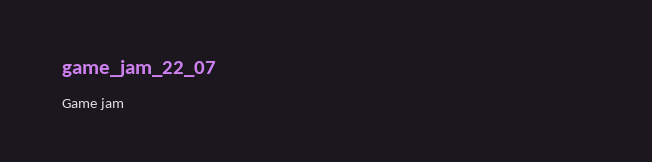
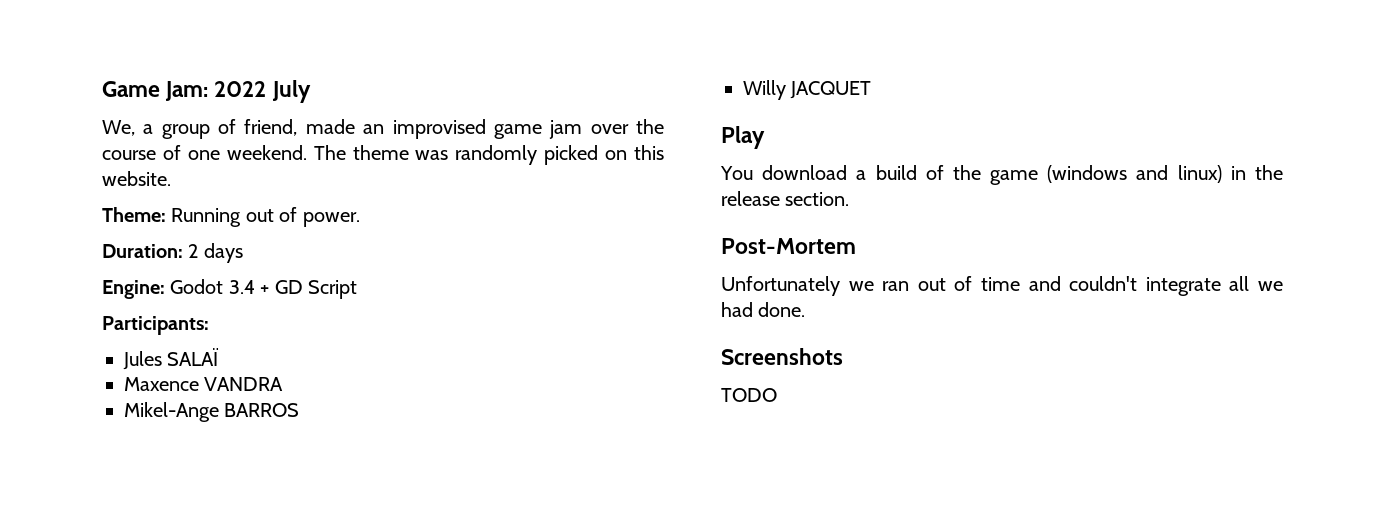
- game_jam_22_07
- Game jam
+ Game Jam: 2022 July
+ We, a group of friend, made an improvised game jam over the course of one weekend. The theme was randomly picked on this website.
+ Theme: Running out of power.
+ Duration: 2 days
+ Engine: Godot 3.4 + GD Script
+ Participants:
+ Jules SALAÏ
+ Maxence VANDRA
+ Mikel-Ange BARROS
+ Willy JACQUET
+ Play
+ You download a build of the game (windows and linux) in the release section.
+ Post-Mortem
+ Unfortunately we ran out of time and couldn't integrate all we had done.
+ Screenshots
+ TODO

